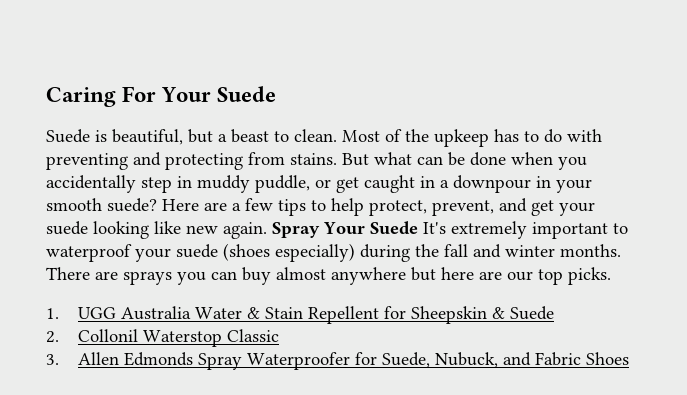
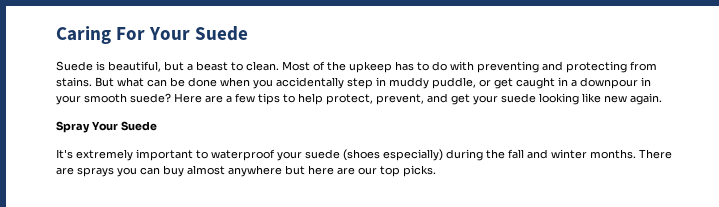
- Here are a few tips to help protect, prevent, and get your suede looking like new again. Spray Your Suede It's extremely important to waterproof your suede (shoes especially) during the fall and winter months.
+ Here are a few tips to help protect, prevent, and get your suede looking like new again.
+ Spray Your Suede
+ It's extremely important to waterproof your suede (shoes especially) during the fall and winter months.
- 1. UGG Australia Water & Stain Repellent for Sheepskin & Suede
- 2. Collonil Waterstop Classic
- 3. Allen Edmonds Spray Waterproofer for Suede, Nubuck, and Fabric Shoes

